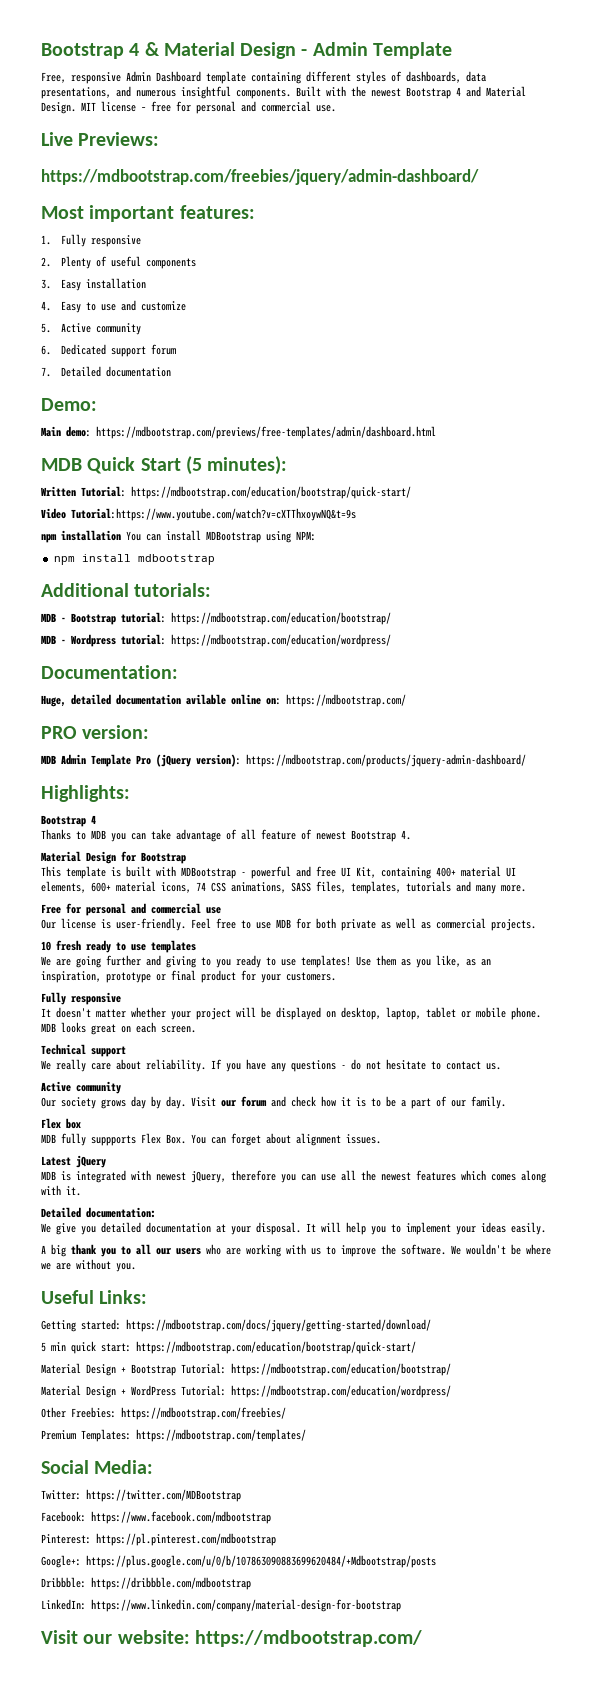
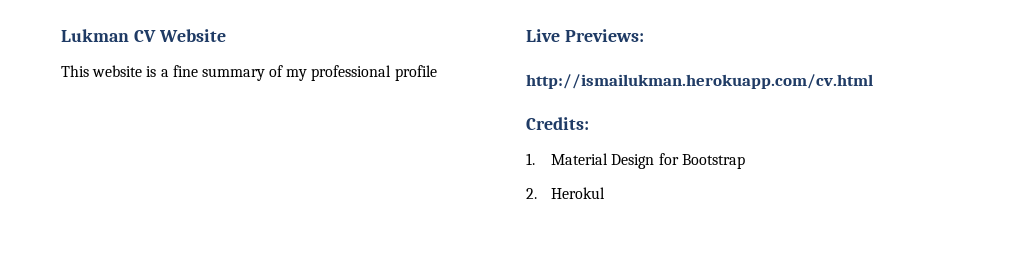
- Bootstrap 4 & Material Design - Admin Template
- Free, responsive Admin Dashboard template containing different styles of dashboards, data presentations, and numerous insightful components. Built with the newest Bootstrap 4 and Material Design. MIT license – free for personal and commercial use.
+ Lukman CV Website
+ This website is a fine summary of my professional profile
  Live Previews:
- https://mdbootstrap.com/freebies/jquery/admin-dashboard/
- Most important features:
- 1. Fully responsive
- 2. Plenty of useful components
- 3. Easy installation
- 4. Easy to use and customize
- 5. Active community
- 6. Dedicated support forum
- 7. Detailed documentation
- Demo:
- Main demo: https://mdbootstrap.com/previews/free-templates/admin/dashboard.html
- MDB Quick Start (5 minutes):
- Written Tutorial: https://mdbootstrap.com/education/bootstrap/quick-start/
- Video Tutorial:https://www.youtube.com/watch?v=cXTThxoywNQ&t=9s
- npm installation You can install MDBootstrap using NPM:
- npm install mdbootstrap
- Additional tutorials:
- MDB - Bootstrap tutorial: https://mdbootstrap.com/education/bootstrap/
- MDB - Wordpress tutorial: https://mdbootstrap.com/education/wordpress/
- Documentation:
- Huge, detailed documentation avilable online on: https://mdbootstrap.com/
- PRO version:
- MDB Admin Template Pro (jQuery version): https://mdbootstrap.com/products/jquery-admin-dashboard/
- Highlights:
- Bootstrap 4
- Thanks to MDB you can take advantage of all feature of newest Bootstrap 4.
- Material Design for Bootstrap
- This template is built with MDBootstrap - powerful and free UI Kit, containing 400+ material UI elements, 600+ material icons, 74 CSS animations, SASS files, templates, tutorials and many more.
- Free for personal and commercial use
- Our license is user-friendly. Feel free to use MDB for both private as well as commercial projects.
- 10 fresh ready to use templates
- We are going further and giving to you ready to use templates! Use them as you like, as an inspiration, prototype or final product for your customers.
- Fully responsive
- It doesn't matter whether your project will be displayed on desktop, laptop, tablet or mobile phone. MDB looks great on each screen.
- Technical support
- We really care about reliability. If you have any questions - do not hesitate to contact us.
- Active community
- Our society grows day by day. Visit our forum and check how it is to be a part of our family.
- Flex box
- MDB fully suppports Flex Box. You can forget about alignment issues.
- Latest jQuery
- MDB is integrated with newest jQuery, therefore you can use all the newest features which comes along with it.
- Detailed documentation:
- We give you detailed documentation at your disposal. It will help you to implement your ideas easily.
- A big thank you to all our users who are working with us to improve the software. We wouldn't be where we are without you.
- Useful Links:
- Getting started: https://mdbootstrap.com/docs/jquery/getting-started/download/
- 5 min quick start: https://mdbootstrap.com/education/bootstrap/quick-start/
- Material Design + Bootstrap Tutorial: https://mdbootstrap.com/education/bootstrap/
- Material Design + WordPress Tutorial: https://mdbootstrap.com/education/wordpress/
- Other Freebies: https://mdbootstrap.com/freebies/
- Premium Templates: https://mdbootstrap.com/templates/
- Social Media:
- Twitter: https://twitter.com/MDBootstrap
- Facebook: https://www.facebook.com/mdbootstrap
- Pinterest: https://pl.pinterest.com/mdbootstrap
- Google+: https://plus.google.com/u/0/b/107863090883699620484/+Mdbootstrap/posts
- Dribbble: https://dribbble.com/mdbootstrap
- LinkedIn: https://www.linkedin.com/company/material-design-for-bootstrap
- Visit our website: https://mdbootstrap.com/
+ http://ismailukman.herokuapp.com/cv.html
+ Credits:
+ 1. Material Design for Bootstrap
+ 2. Herokul

